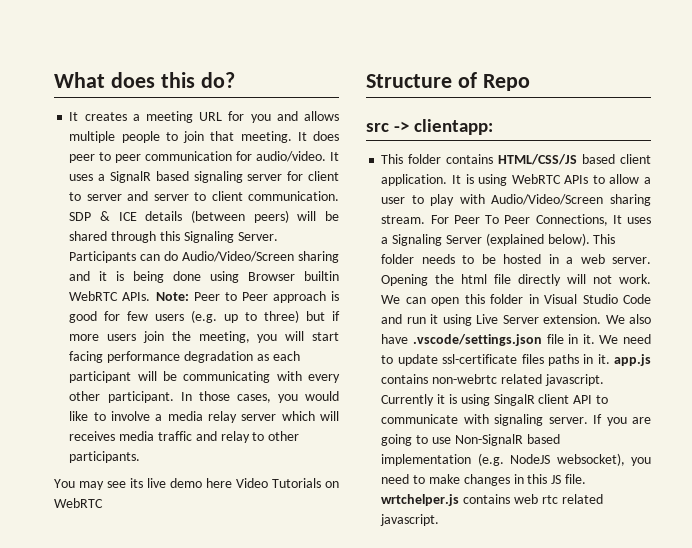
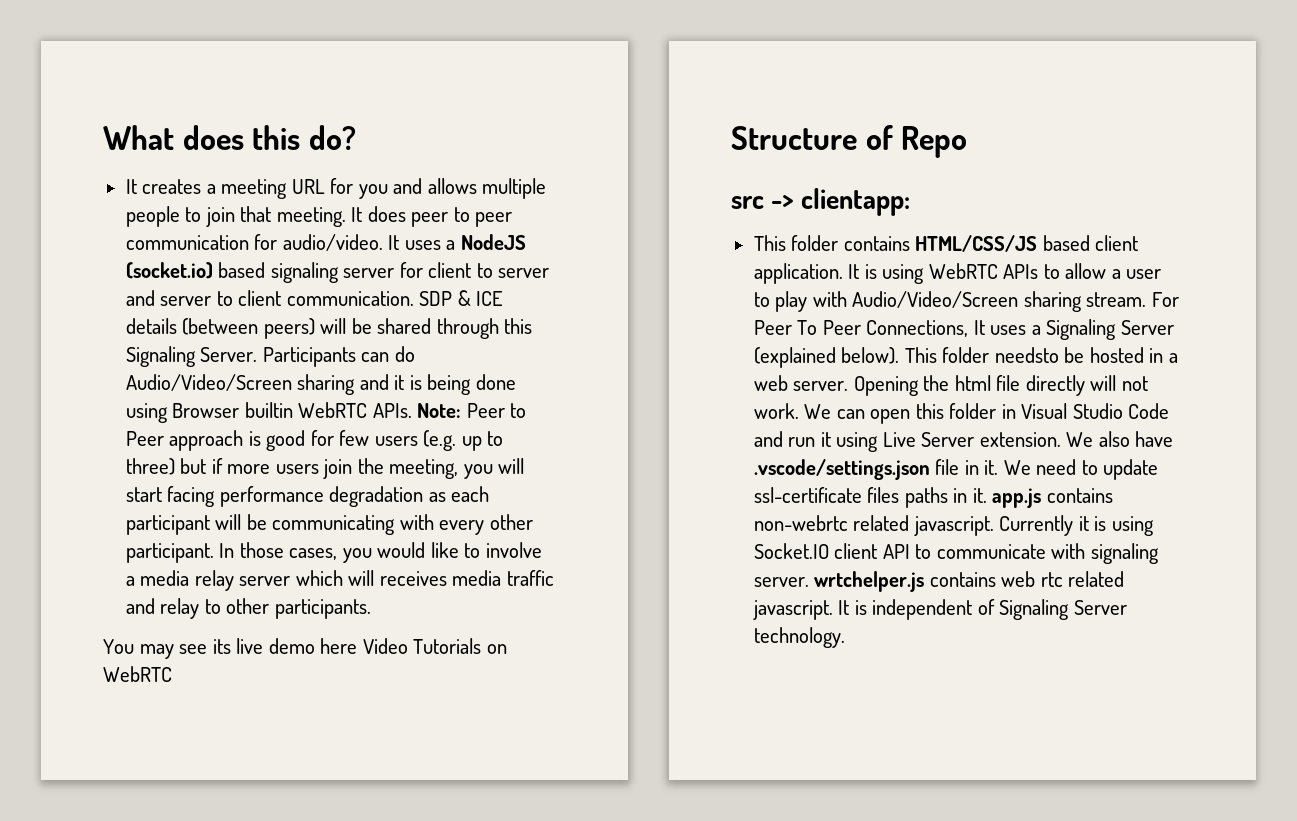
- It uses a SignalR based signaling server for client to server and server to client communication.
+ It uses a NodeJS (socket.io) based signaling server for client to server and server to client communication.
- This folder needs to be hosted in a web server.
+ This folder needsto be hosted in a web server.
- Currently it is using SingalR client API to communicate with signaling server. If you are going to use Non-SignalR based implementation (e.g. NodeJS websocket), you need to make changes in this JS file. wrtchelper.js contains web rtc related javascript.
+ Currently it is using Socket.IO client API to communicate with signaling server. wrtchelper.js contains web rtc related javascript.
+ It is independent of Signaling Server technology.

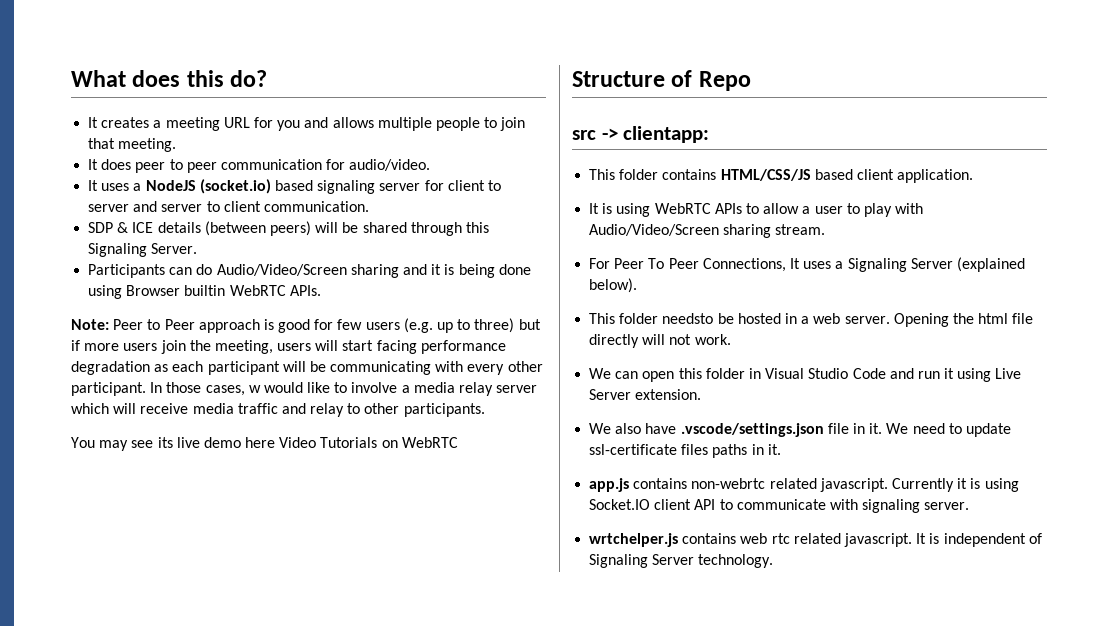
- It creates a meeting URL for you and allows multiple people to join that meeting. It does peer to peer communication for audio/video. It uses a NodeJS (socket.io) based signaling server for client to server and server to client communication. SDP & ICE details (between peers) will be shared through this Signaling Server. Participants can do Audio/Video/Screen sharing and it is being done using Browser builtin WebRTC APIs. Note:
+ It creates a meeting URL for you and allows multiple people to join that meeting.
+ It does peer to peer communication for audio/video.
+ It uses a NodeJS (socket.io) based signaling server for client to server and server to client communication.
+ SDP & ICE details (between peers) will be shared through this Signaling Server.
+ Participants can do Audio/Video/Screen sharing and it is being done using Browser builtin WebRTC APIs.
+ Note:
- Peer to Peer approach is good for few users (e.g. up to three) but if more users join the meeting, you will start facing performance degradation as each participant will be communicating with every other participant.
+ Peer to Peer approach is good for few users (e.g. up to three) but if more users join the meeting, users will start facing performance degradation as each participant will be communicating with every other participant.
- In those cases, you would like to involve a media relay server which will receives media traffic and relay to other participants.
+ In those cases, w would like to involve a media relay server which will receive media traffic and relay to other participants.
- This folder contains HTML/CSS/JS based client application. It is using WebRTC APIs to allow a user to play with Audio/Video/Screen sharing stream. For Peer To Peer Connections, It uses a Signaling Server (explained below). This folder needsto be hosted in a web server.
+ This folder contains HTML/CSS/JS based client application.
+ It is using WebRTC APIs to allow a user to play with Audio/Video/Screen sharing stream.
+ For Peer To Peer Connections, It uses a Signaling Server (explained below).
+ This folder needsto be hosted in a web server.
- Opening the html file directly will not work. We can open this folder in Visual Studio Code and run it using Live Server extension. We also have .vscode/settings.json file in it.
+ Opening the html file directly will not work.
+ We can open this folder in Visual Studio Code and run it using Live Server extension.
+ We also have .vscode/settings.json file in it.
- We need to update ssl-certificate files paths in it. app.js contains non-webrtc related javascript.
+ We need to update ssl-certificate files paths in it.
+ app.js contains non-webrtc related javascript.
- Currently it is using Socket.IO client API to communicate with signaling server. wrtchelper.js contains web rtc related javascript.
+ Currently it is using Socket.IO client API to communicate with signaling server.
+ wrtchelper.js contains web rtc related javascript.

